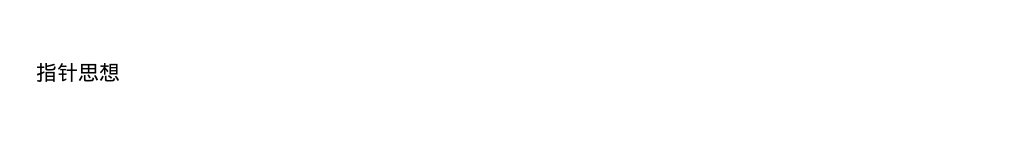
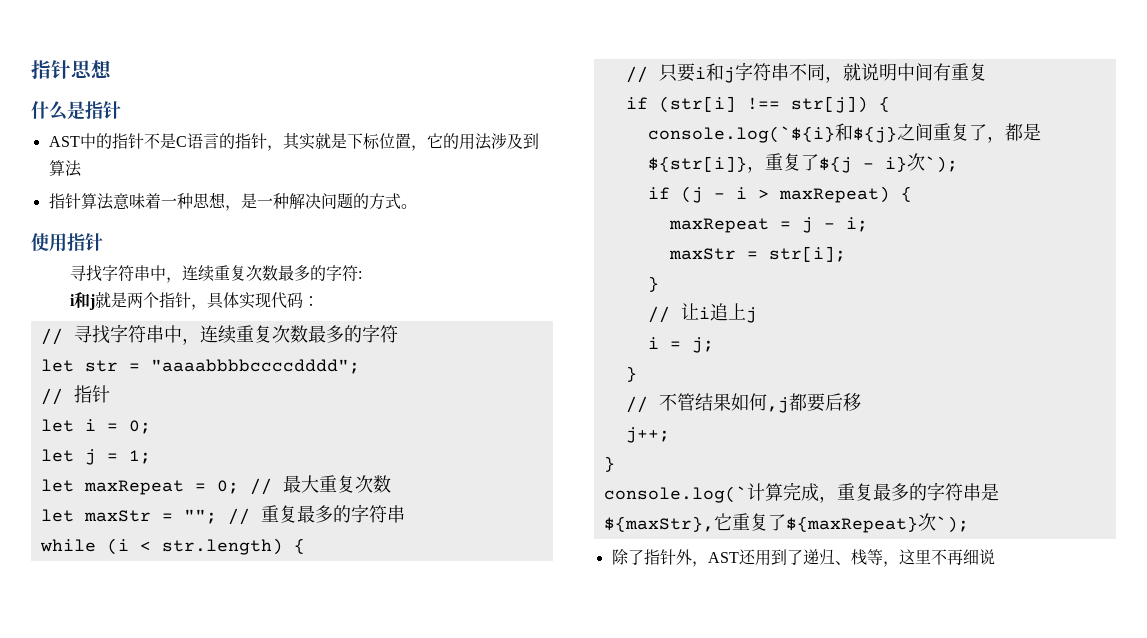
+ 什么是指针
+ AST中的指针不是C语言的指针，其实就是下标位置，它的用法涉及到算法
+ 指针算法意味着一种思想，是一种解决问题的方式。
+ 使用指针
+ 寻找字符串中，连续重复次数最多的字符:
+ i和j就是两个指针，具体实现代码：
+ // 寻找字符串中，连续重复次数最多的字符
+ let str = "aaaabbbbccccdddd";
+ // 指针
+ let i = 0;
+ let j = 1;
+ let maxRepeat = 0; // 最大重复次数
+ let maxStr = ""; // 重复最多的字符串
+ while (i < str.length) {
+ // 只要i和j字符串不同，就说明中间有重复
+ if (str[i] !== str[j]) {
+ console.log(`${i}和${j}之间重复了，都是${str[i]}，重复了${j - i}次`);
+ if (j - i > maxRepeat) {
+ maxRepeat = j - i;
+ maxStr = str[i];
+ }
+ // 让i追上j
+ i = j;
+ }
+ // 不管结果如何,j都要后移
+ j++;
+ }
+ console.log(`计算完成，重复最多的字符串是${maxStr},它重复了${maxRepeat}次`);
+ 除了指针外，AST还用到了递归、栈等，这里不再细说

